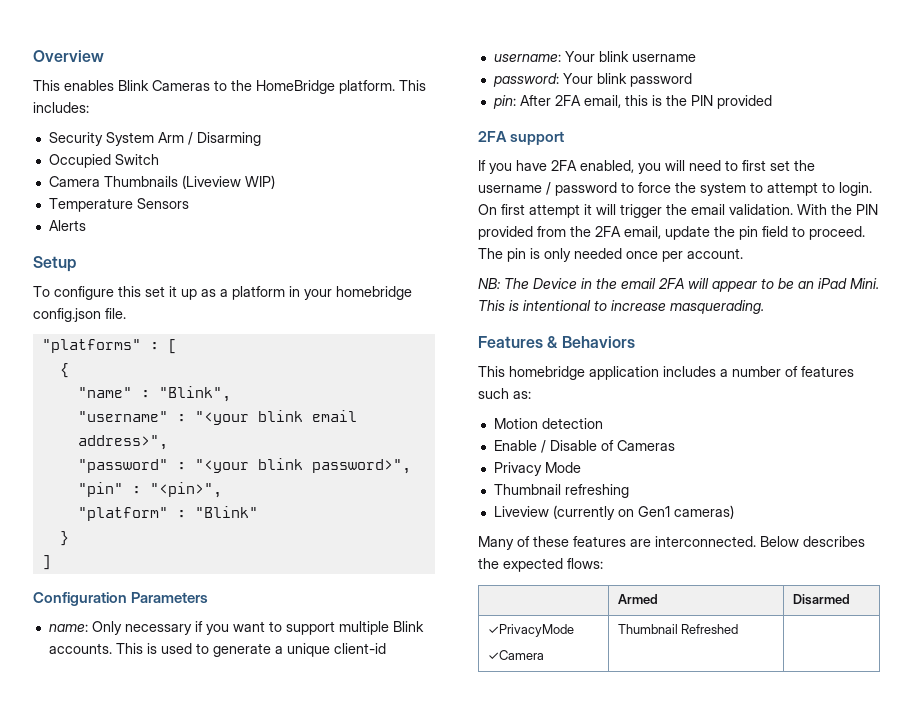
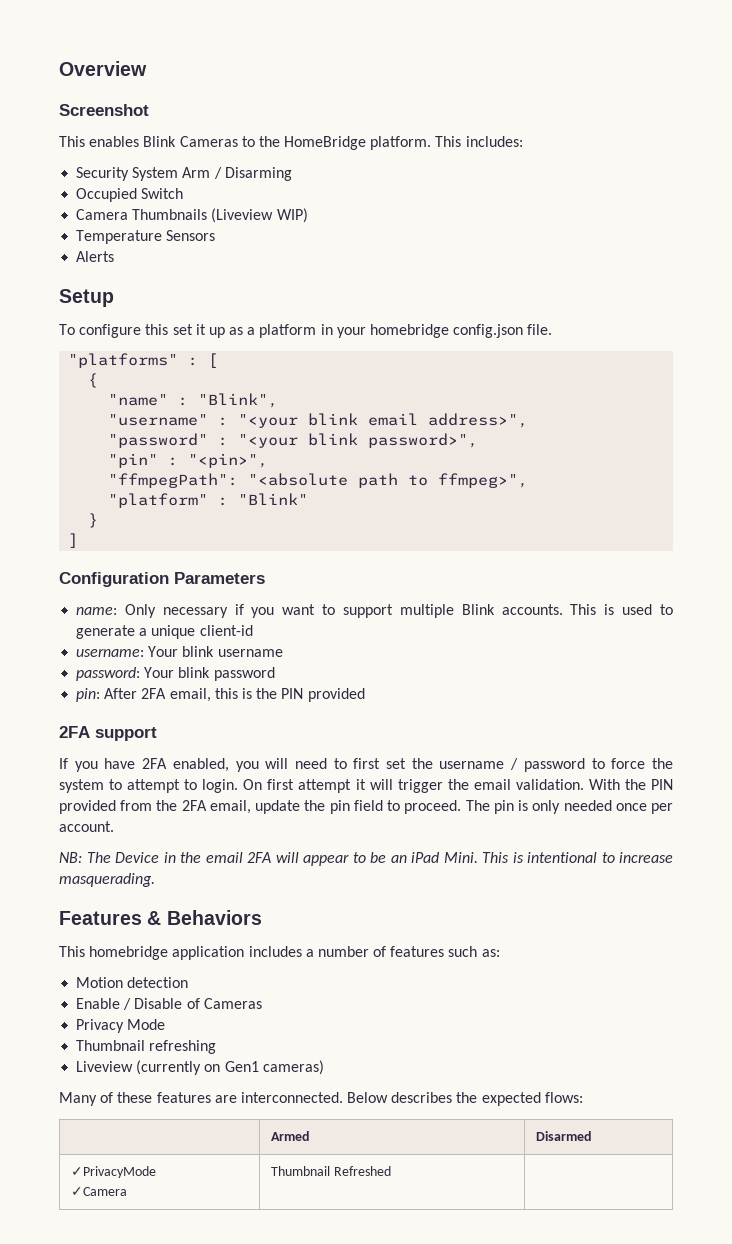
+ Screenshot
+ "ffmpegPath": "<absolute path to ffmpeg>",

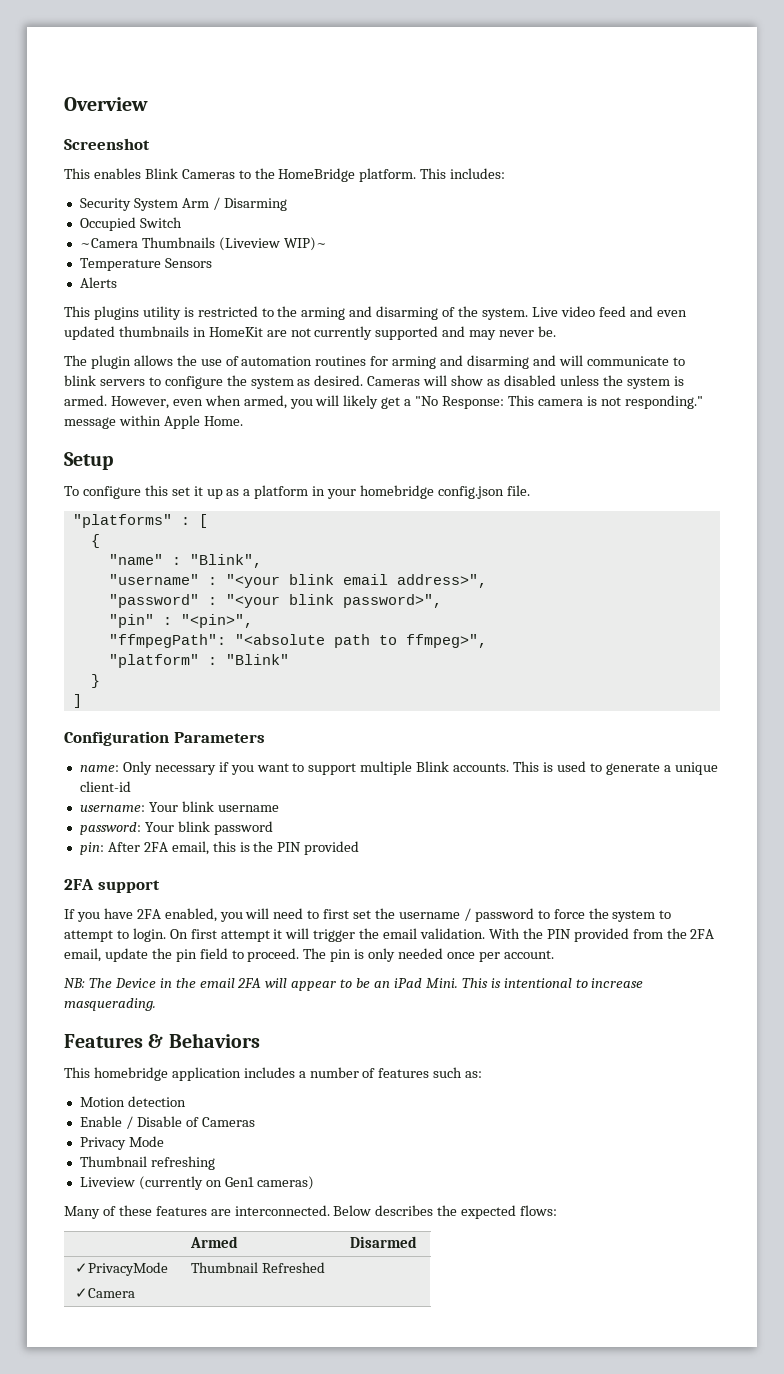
- Camera Thumbnails (Liveview WIP)
+ ~Camera Thumbnails (Liveview WIP)~
+ This plugins utility is restricted to the arming and disarming of the system. Live video feed and even updated thumbnails in HomeKit are not currently supported and may never be.
+ The plugin allows the use of automation routines for arming and disarming and will communicate to blink servers to configure the system as desired. Cameras will show as disabled unless the system is armed. However, even when armed, you will likely get a "No Response: This camera is not responding." message within Apple Home.

